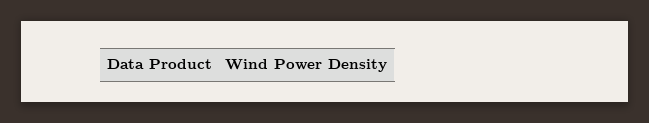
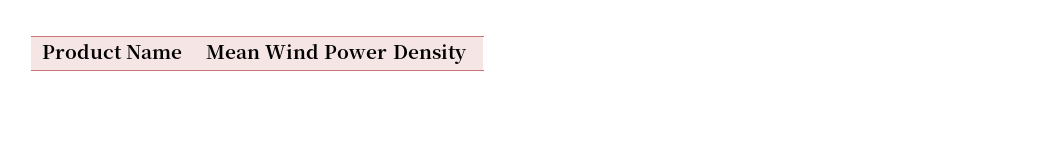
- Data Product | Wind Power Density
+ Product Name | Mean Wind Power Density

